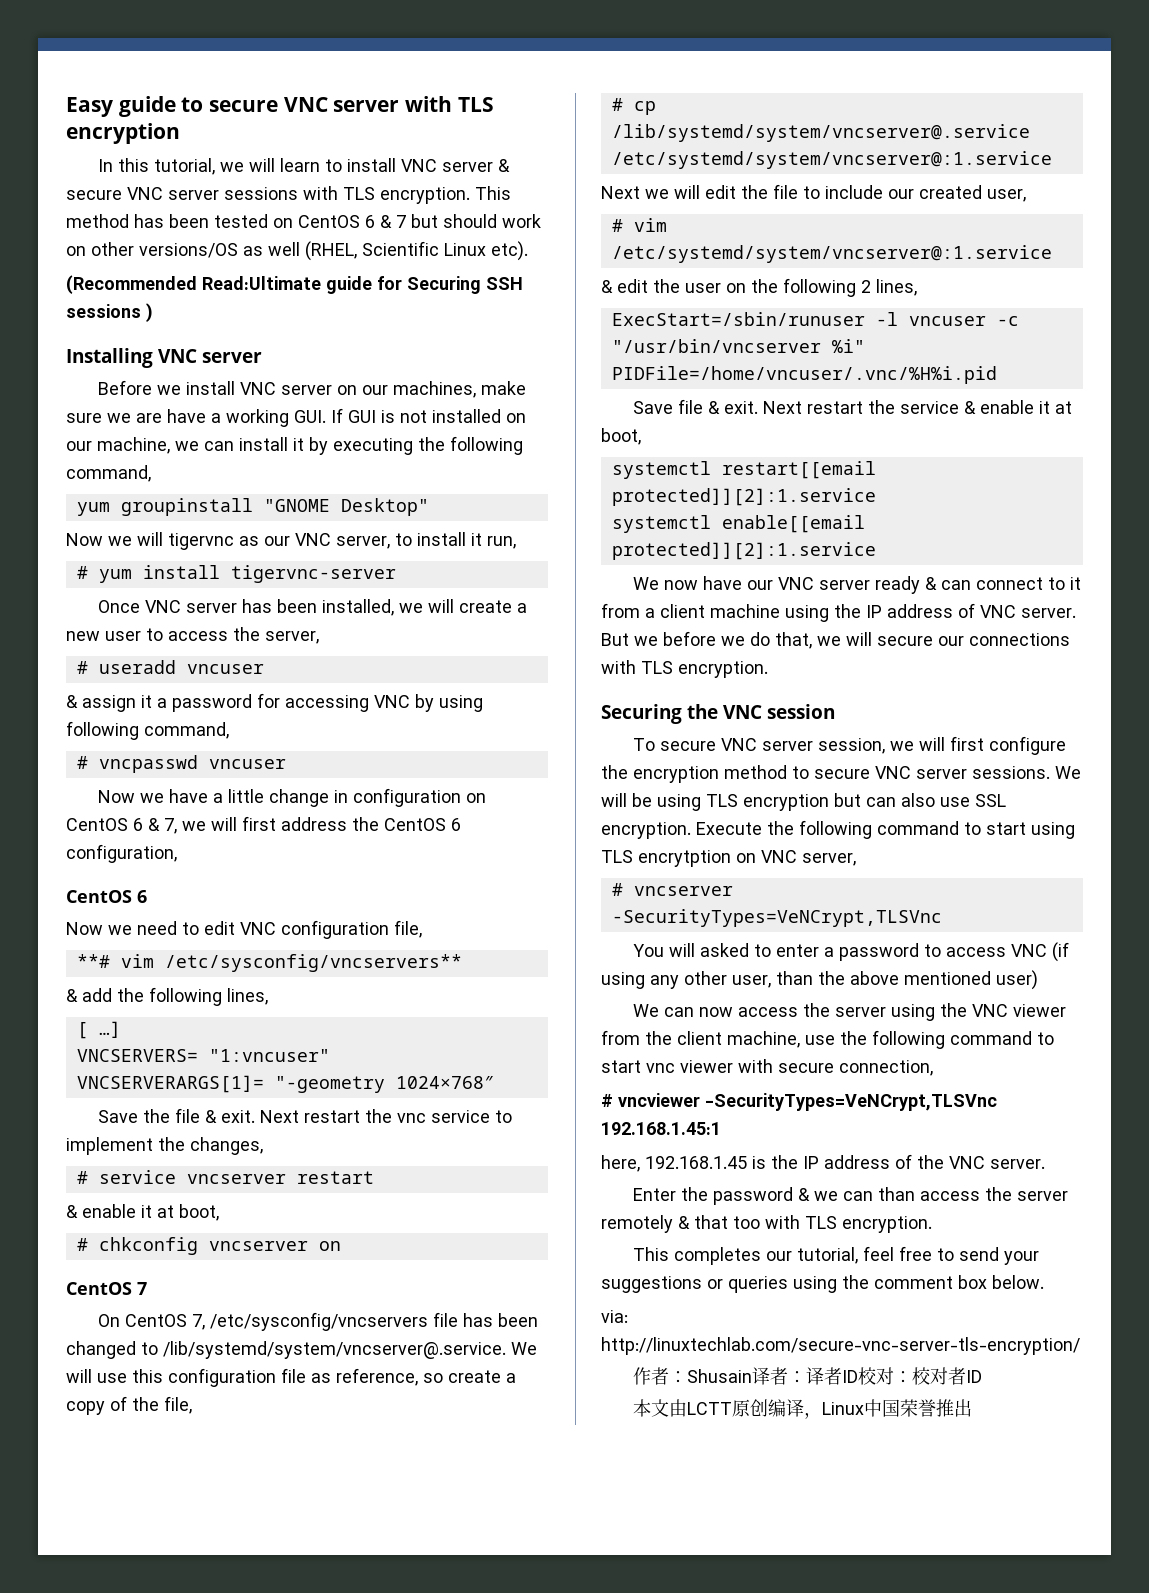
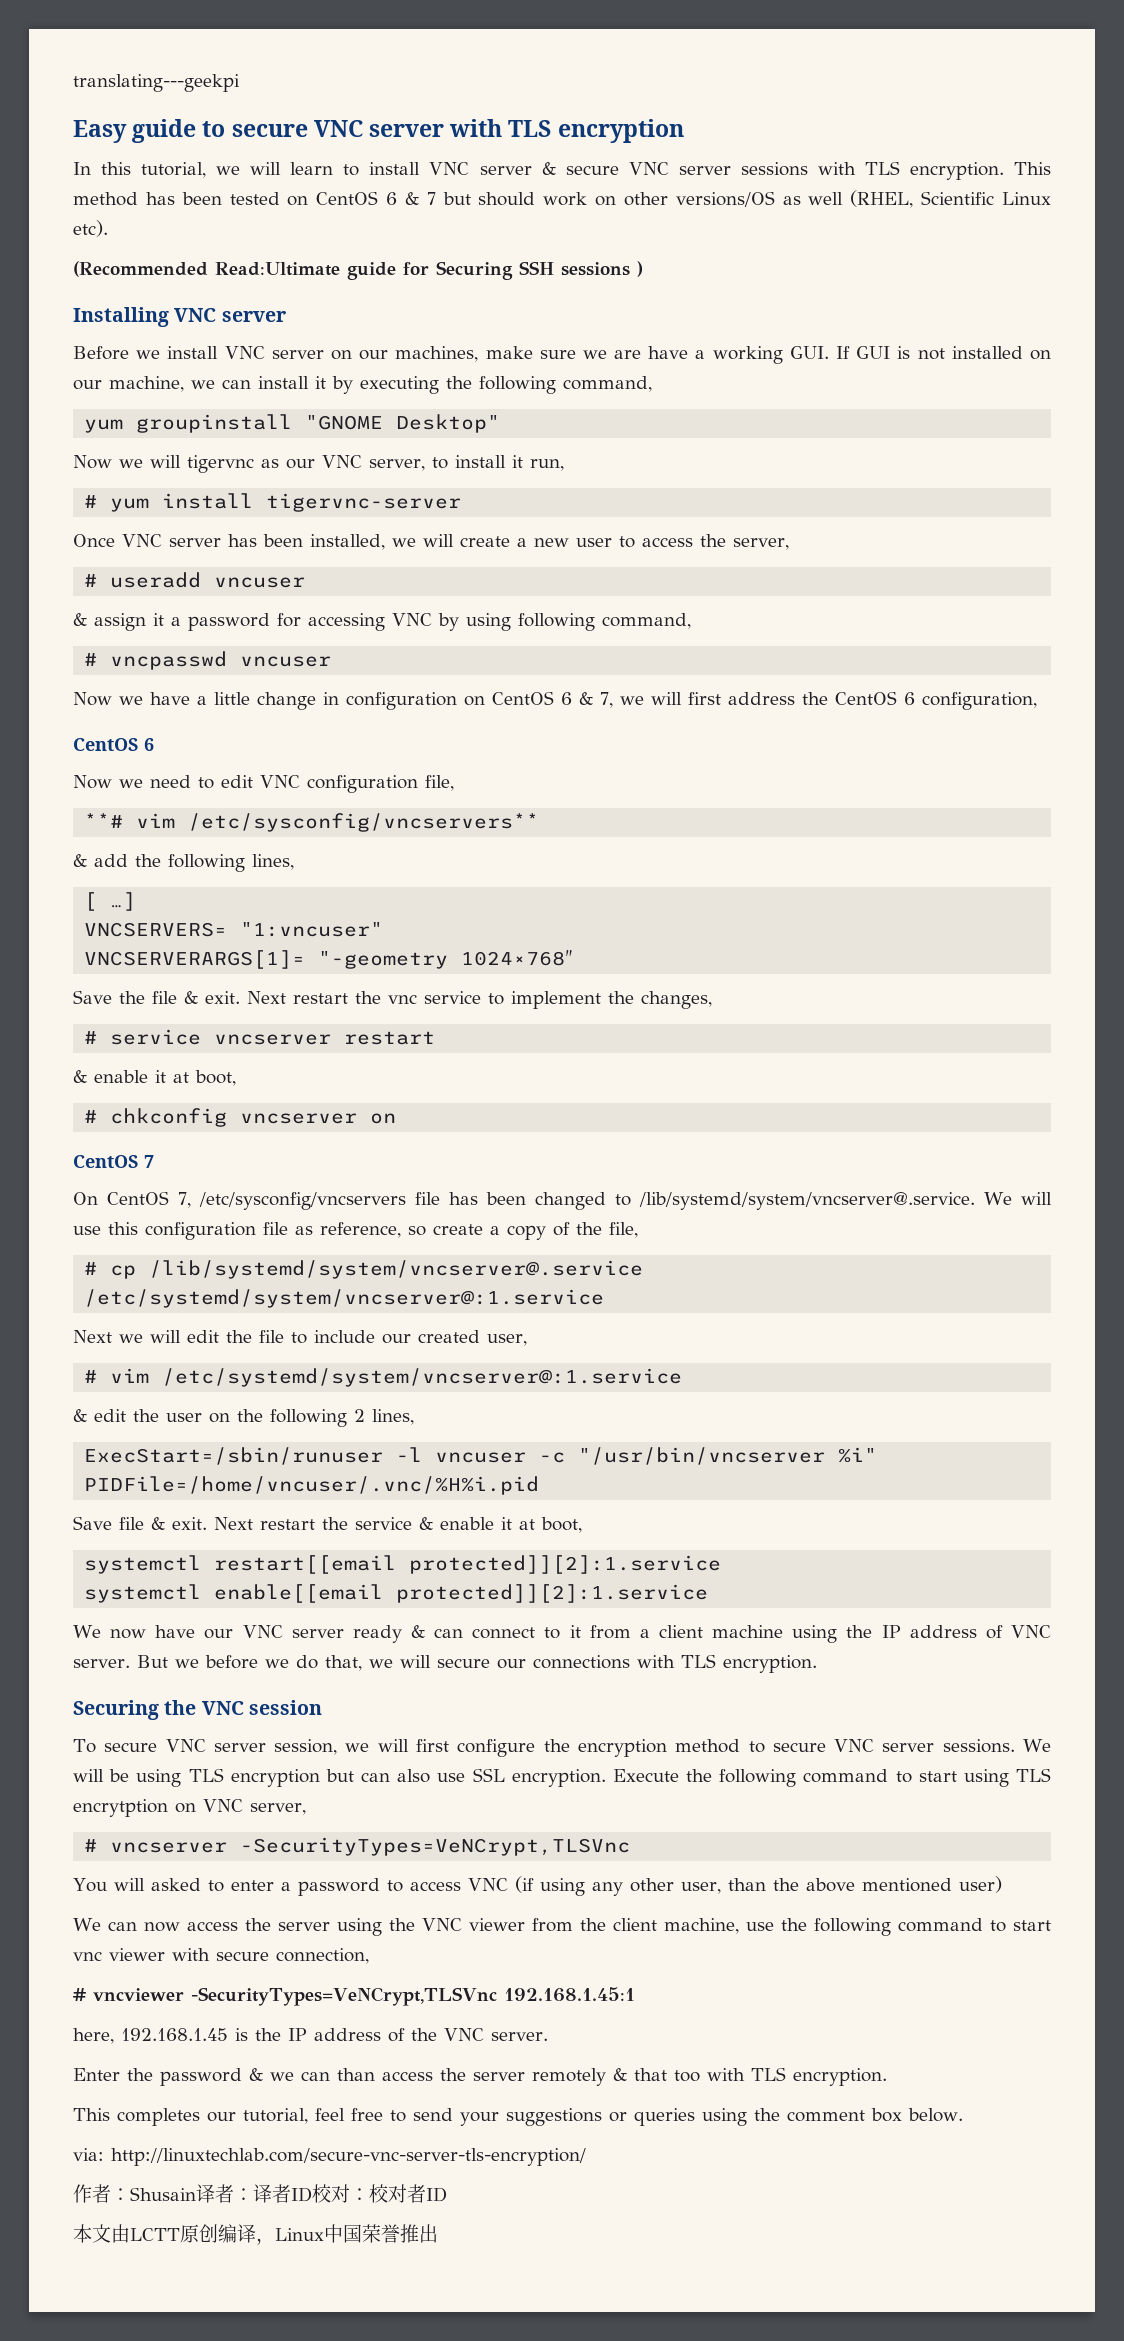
+ translating---geekpi

